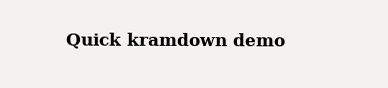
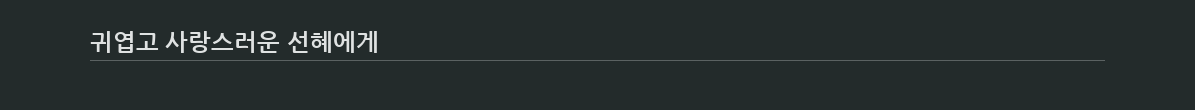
- Quick kramdown demo
+ 귀엽고 사랑스러운 선혜에게

